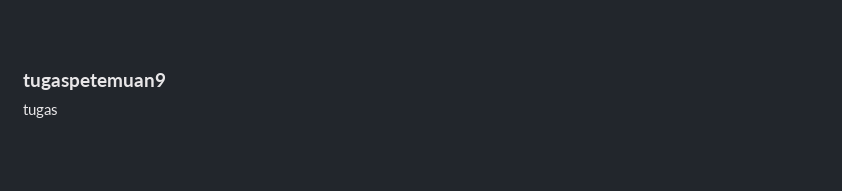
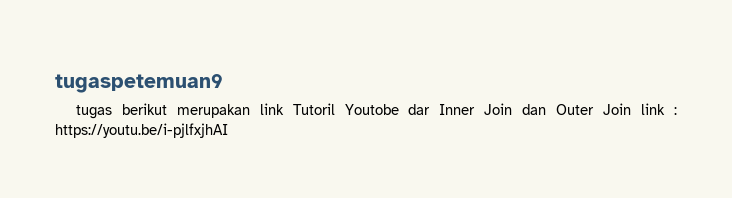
- tugas
+ tugas berikut merupakan link Tutoril Youtobe dar Inner Join dan Outer Join link : https://youtu.be/i-pjlfxjhAI

